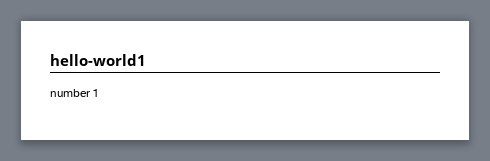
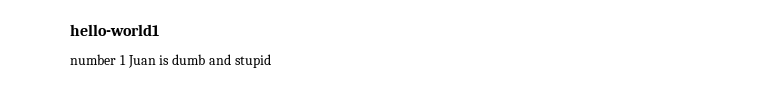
- number 1
+ number 1 Juan is dumb and stupid

